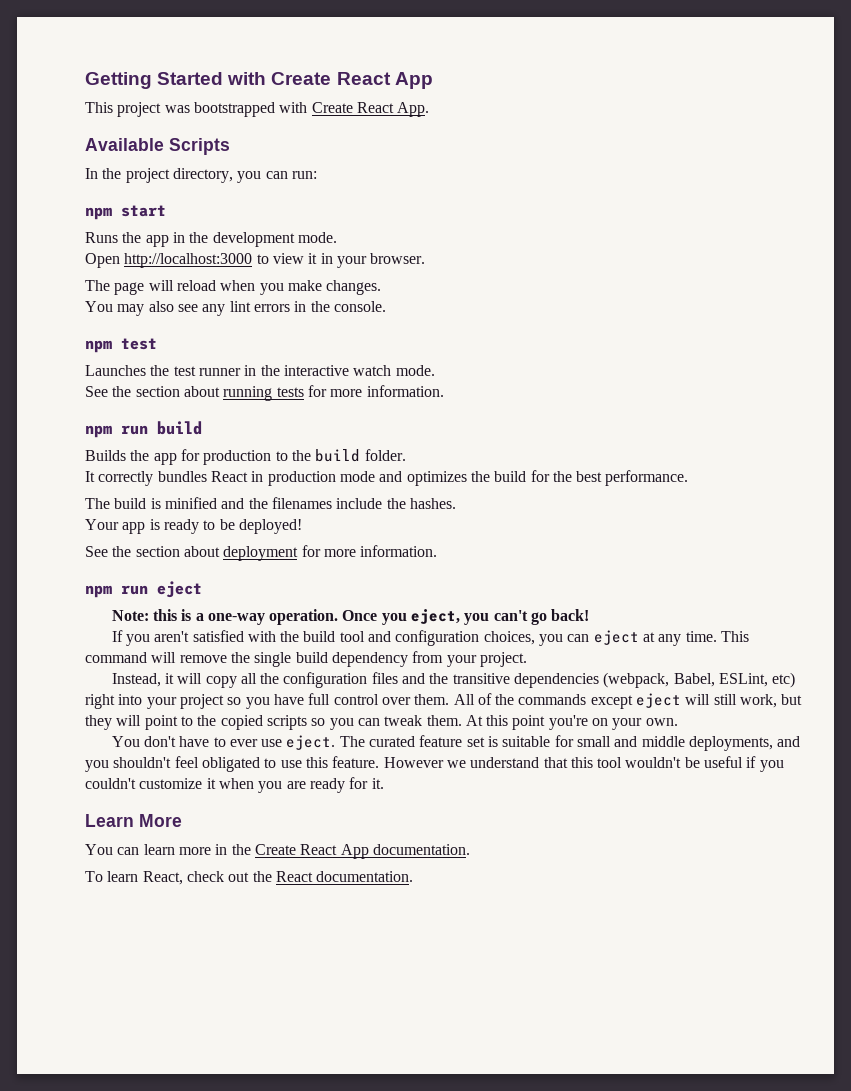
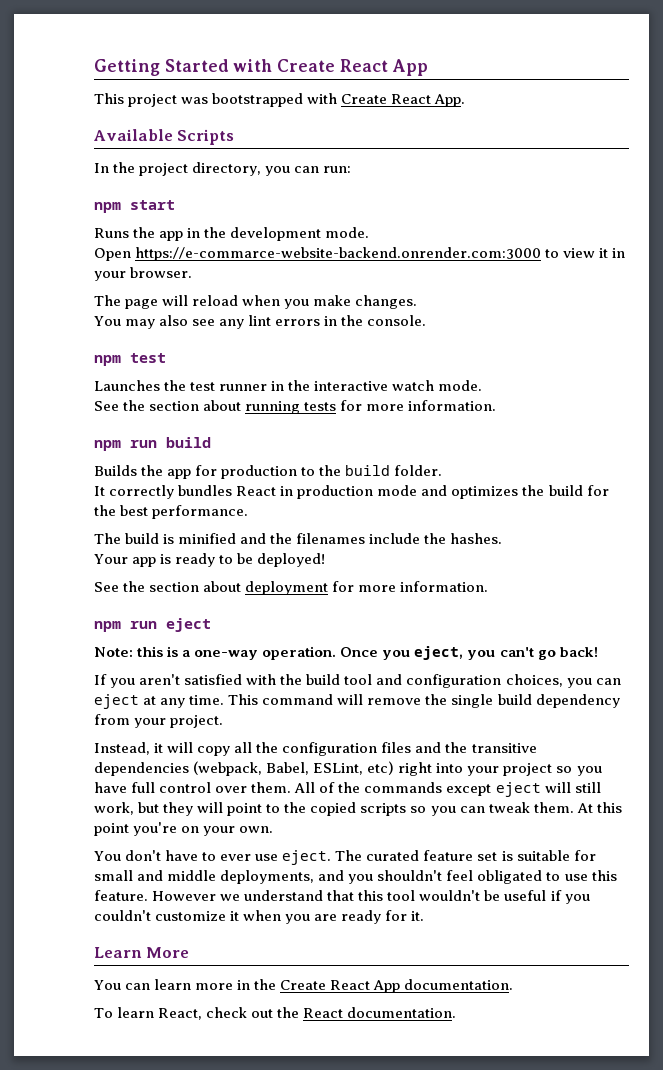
- Open http://localhost:3000 to view it in your browser.
+ Open https://e-commarce-website-backend.onrender.com:3000 to view it in your browser.

